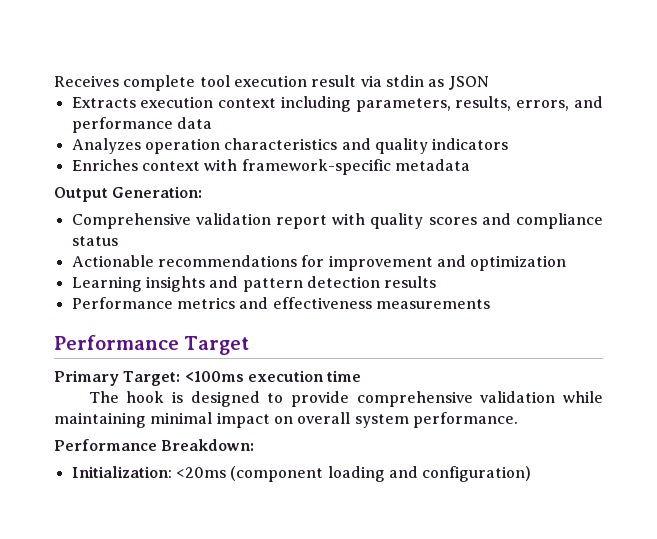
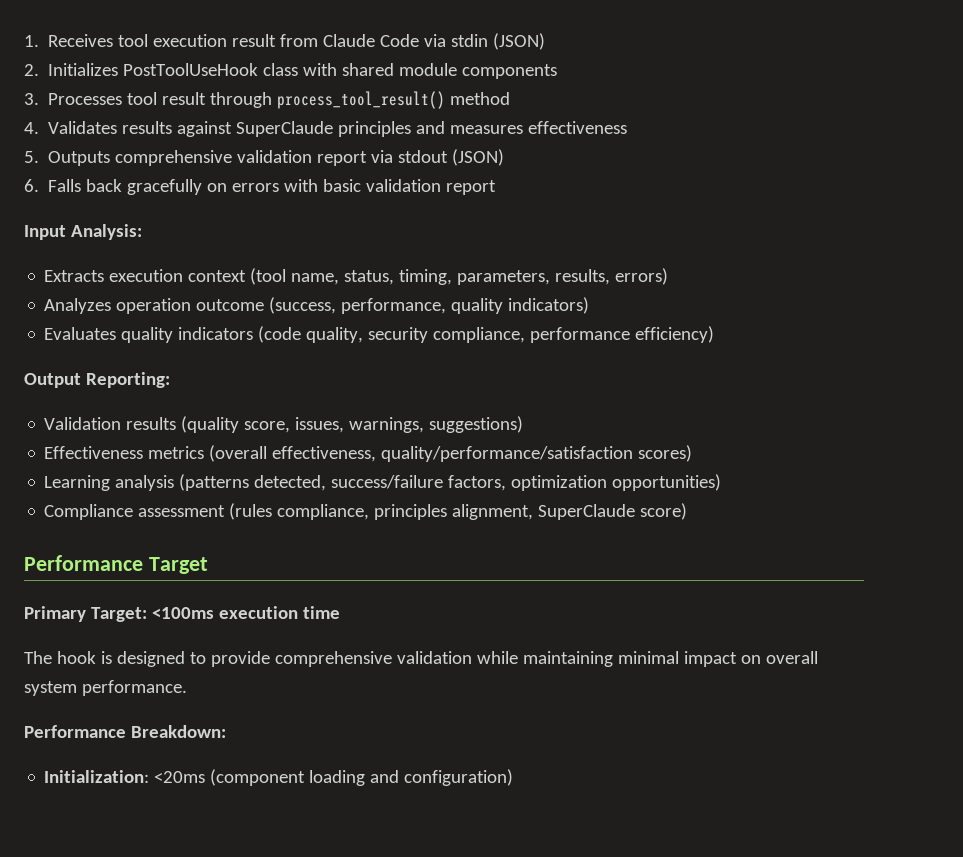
- Receives complete tool execution result via stdin as JSON
- Extracts execution context including parameters, results, errors, and performance data
- Analyzes operation characteristics and quality indicators
- Enriches context with framework-specific metadata
- Output Generation:
- Comprehensive validation report with quality scores and compliance status
- Actionable recommendations for improvement and optimization
- Learning insights and pattern detection results
- Performance metrics and effectiveness measurements
+ 1. Receives tool execution result from Claude Code via stdin (JSON)
+ 2. Initializes PostToolUseHook class with shared module components
+ 3. Processes tool result through process_tool_result() method
+ 4. Validates results against SuperClaude principles and measures effectiveness
+ 5. Outputs comprehensive validation report via stdout (JSON)
+ 6. Falls back gracefully on errors with basic validation report
+ Input Analysis:
+ Extracts execution context (tool name, status, timing, parameters, results, errors)
+ Analyzes operation outcome (success, performance, quality indicators)
+ Evaluates quality indicators (code quality, security compliance, performance efficiency)
+ Output Reporting:
+ Validation results (quality score, issues, warnings, suggestions)
+ Effectiveness metrics (overall effectiveness, quality/performance/satisfaction scores)
+ Learning analysis (patterns detected, success/failure factors, optimization opportunities)
+ Compliance assessment (rules compliance, principles alignment, SuperClaude score)

